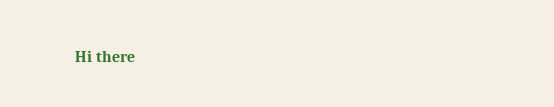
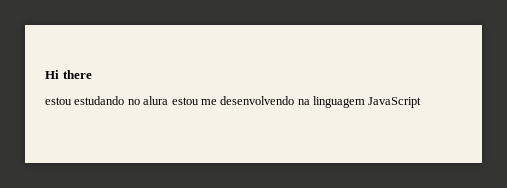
+ estou estudando no alura estou me desenvolvendo na linguagem JavaScript

